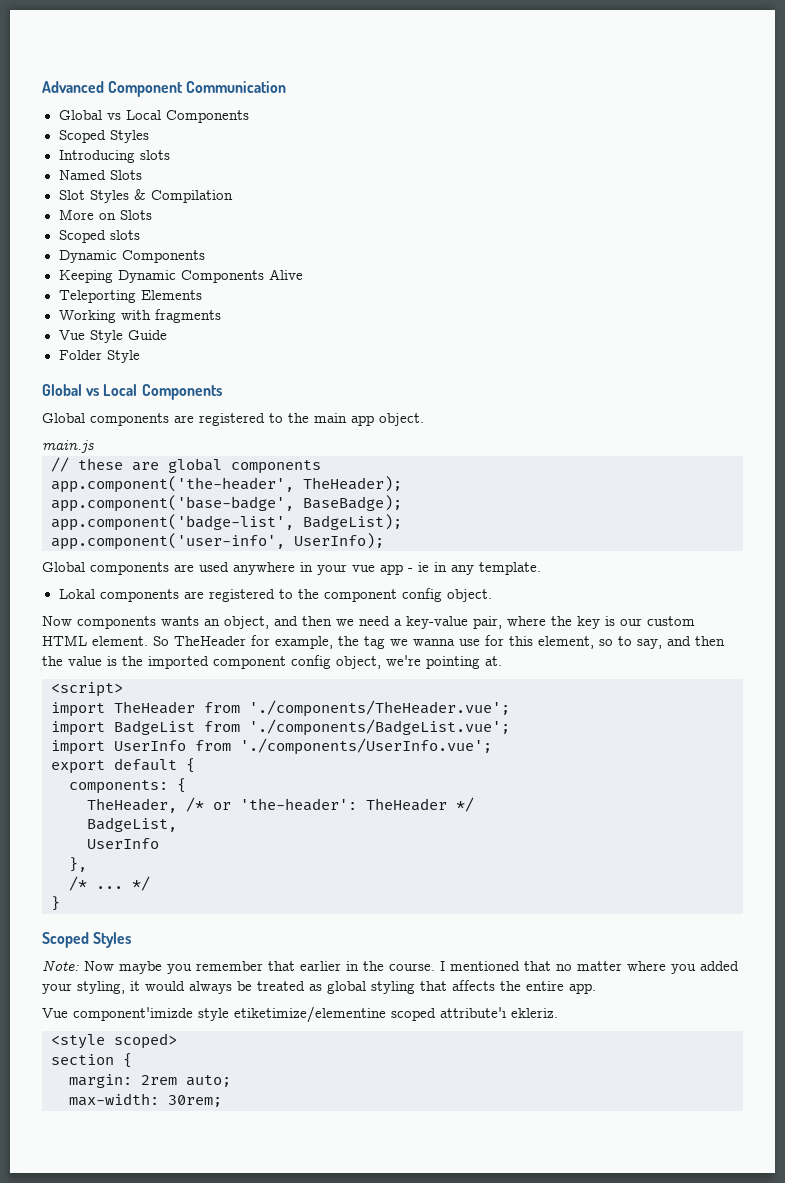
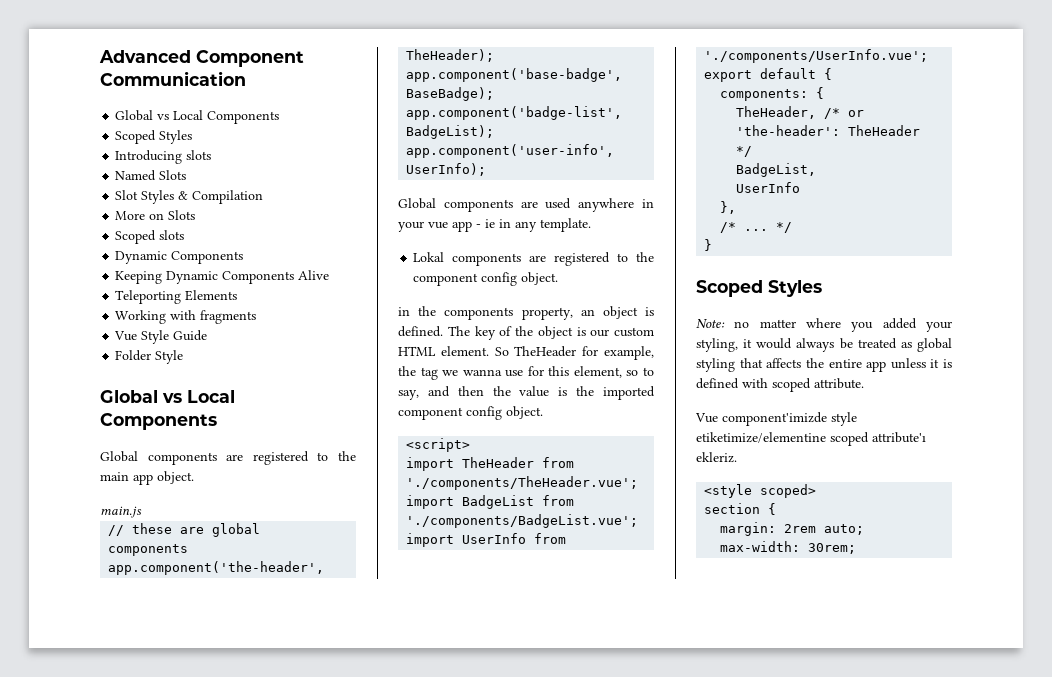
- Now components wants an object, and then we need a key-value pair, where the key is our custom HTML element.
+ in the components property, an object is defined. The key of the object is our custom HTML element.
- So TheHeader for example, the tag we wanna use for this element, so to say, and then the value is the imported component config object, we're pointing at.
+ So TheHeader for example, the tag we wanna use for this element, so to say, and then the value is the imported component config object.
- Note: Now maybe you remember that earlier in the course. I mentioned that no matter where you added your styling, it would always be treated as global styling that affects the entire app.
+ Note: no matter where you added your styling, it would always be treated as global styling that affects the entire app unless it is defined with scoped attribute.

